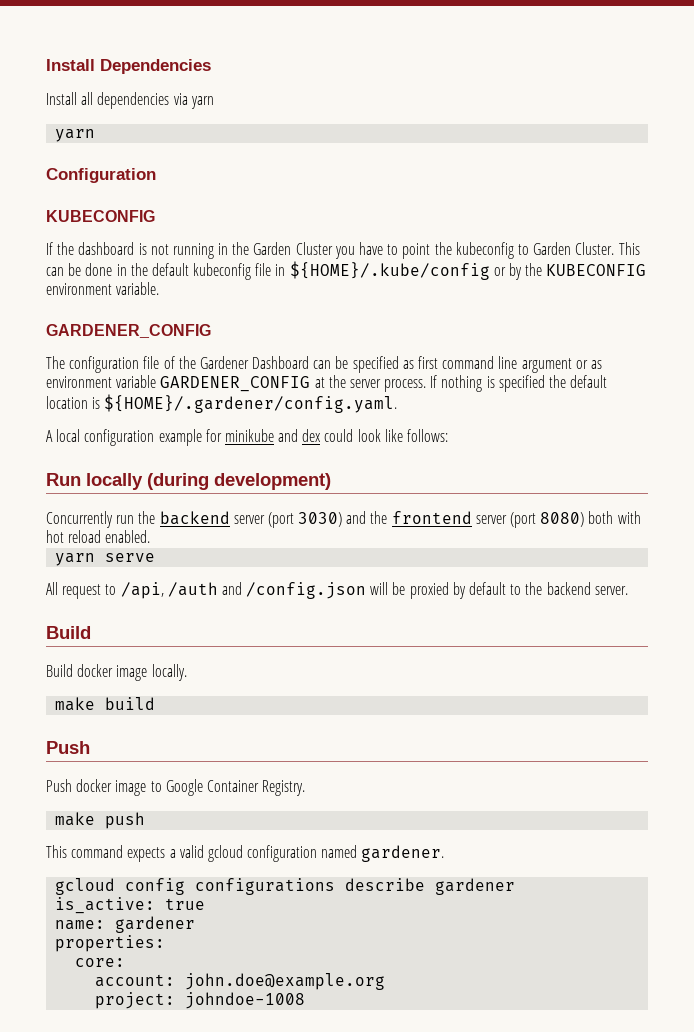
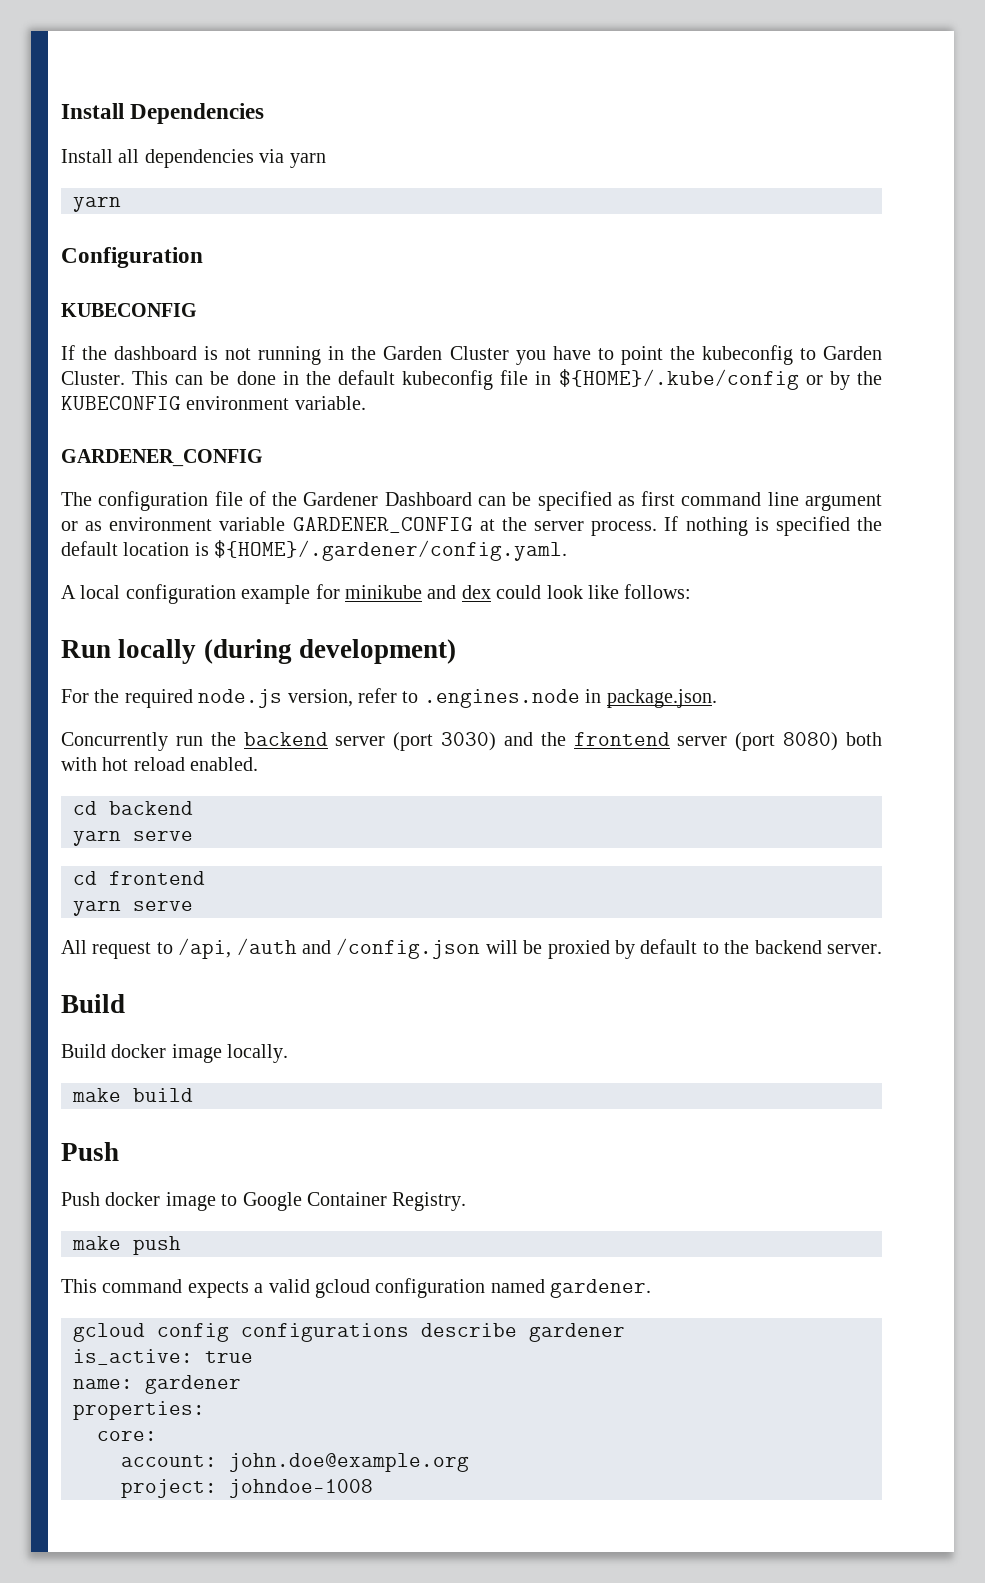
+ For the required node.js version, refer to .engines.node in package.json.
+ cd backend
+ yarn serve
+ cd frontend

